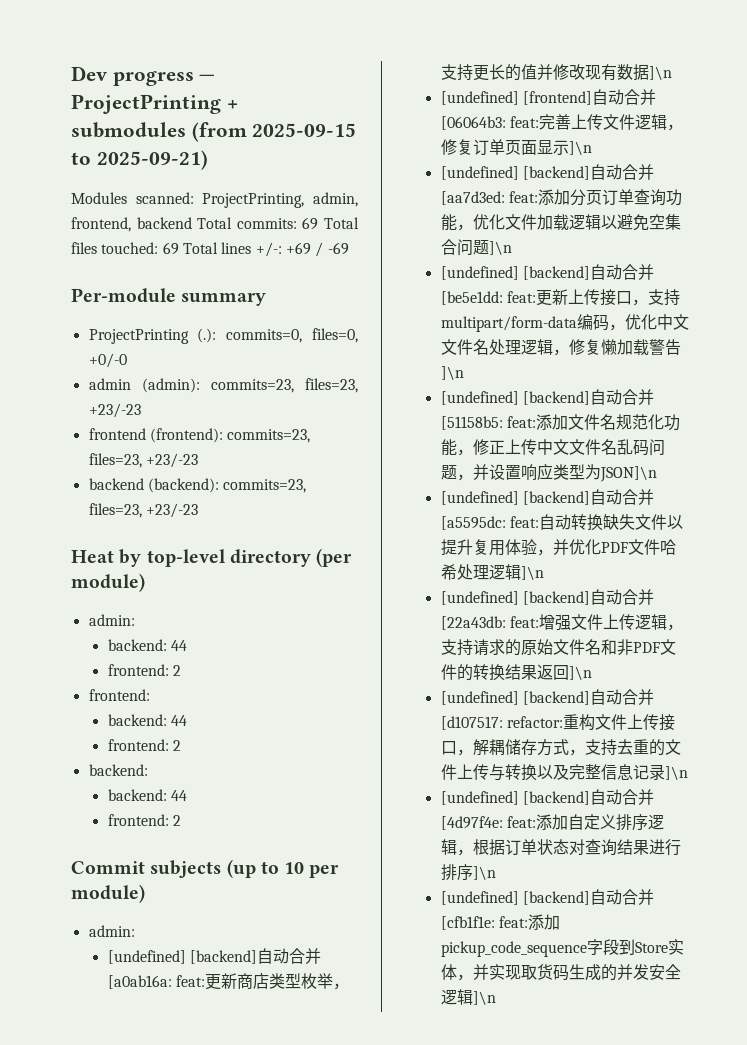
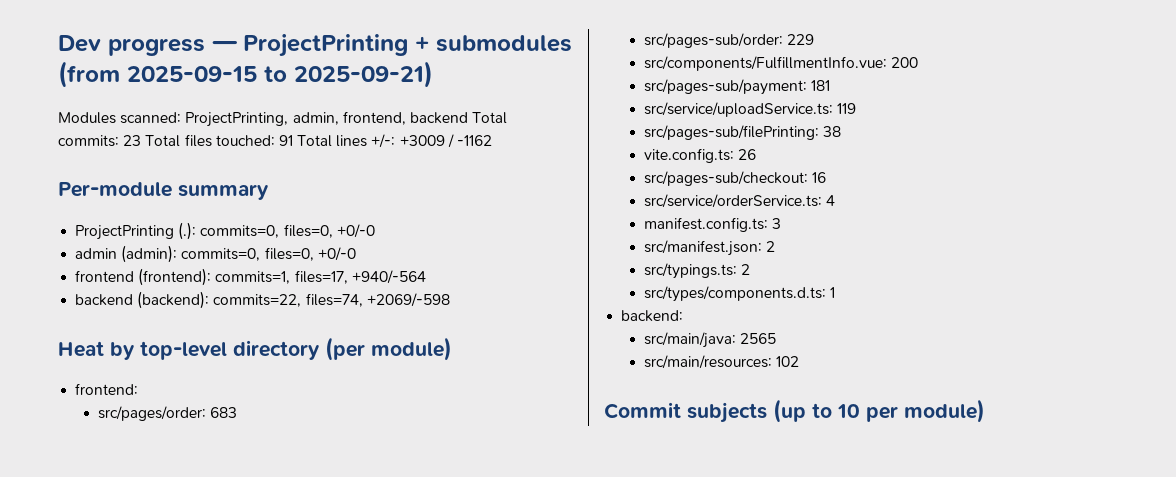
- Modules scanned: ProjectPrinting, admin, frontend, backend Total commits: 69 Total files touched: 69 Total lines +/-: +69 / -69
+ Modules scanned: ProjectPrinting, admin, frontend, backend Total commits: 23 Total files touched: 91 Total lines +/-: +3009 / -1162
- admin (admin): commits=23, files=23, +23/-23
+ admin (admin): commits=0, files=0, +0/-0
- frontend (frontend): commits=23, files=23, +23/-23
+ frontend (frontend): commits=1, files=17, +940/-564
- backend (backend): commits=23, files=23, +23/-23
+ backend (backend): commits=22, files=74, +2069/-598
  Heat by top-level directory (per module)
- admin:
- backend: 44
- frontend: 2
  frontend:
- backend: 44
- frontend: 2
+ src/pages/order: 683
+ src/pages-sub/order: 229
+ src/components/FulfillmentInfo.vue: 200
+ src/pages-sub/payment: 181
+ src/service/uploadService.ts: 119
+ src/pages-sub/filePrinting: 38
+ vite.config.ts: 26
+ src/pages-sub/checkout: 16
+ src/service/orderService.ts: 4
+ manifest.config.ts: 3
+ src/manifest.json: 2
+ src/typings.ts: 2
+ src/types/components.d.ts: 1
  backend:
- backend: 44
- frontend: 2
+ src/main/java: 2565
+ src/main/resources: 102
  Commit subjects (up to 10 per module)
- admin:
- [undefined] [backend]自动合并[a0ab16a: feat:更新商店类型枚举，支持更长的值并修改现有数据]\n
- [undefined] [frontend]自动合并[06064b3: feat:完善上传文件逻辑，修复订单页面显示]\n
- [undefined] [backend]自动合并[aa7d3ed: feat:添加分页订单查询功能，优化文件加载逻辑以避免空集合问题]\n
- [undefined] [backend]自动合并[be5e1dd: feat:更新上传接口，支持multipart/form-data编码，优化中文文件名处理逻辑，修复懒加载警告]\n
- [undefined] [backend]自动合并[51158b5: feat:添加文件名规范化功能，修正上传中文文件名乱码问题，并设置响应类型为JSON]\n
- [undefined] [backend]自动合并[a5595dc: feat:自动转换缺失文件以提升复用体验，并优化PDF文件哈希处理逻辑]\n
- [undefined] [backend]自动合并[22a43db: feat:增强文件上传逻辑，支持请求的原始文件名和非PDF文件的转换结果返回]\n
- [undefined] [backend]自动合并[d107517: refactor:重构文件上传接口，解耦储存方式，支持去重的文件上传与转换以及完整信息记录]\n
- [undefined] [backend]自动合并[4d97f4e: feat:添加自定义排序逻辑，根据订单状态对查询结果进行排序]\n
- [undefined] [backend]自动合并[cfb1f1e: feat:添加pickup_code_sequence字段到Store实体，并实现取货码生成的并发安全逻辑]\n

